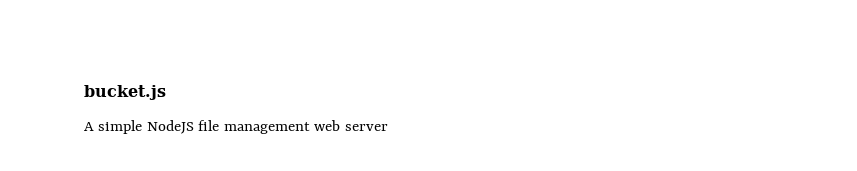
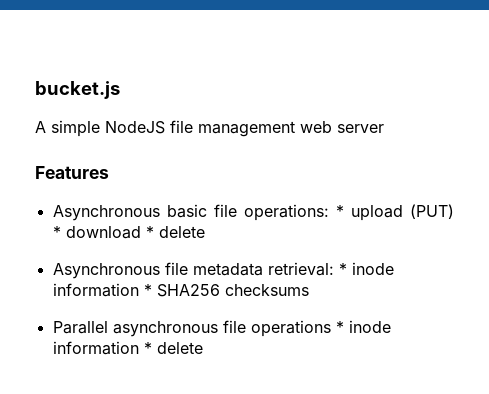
+ Features
+ Asynchronous basic file operations: * upload (PUT) * download * delete
+ Asynchronous file metadata retrieval: * inode information * SHA256 checksums
+ Parallel asynchronous file operations * inode information * delete

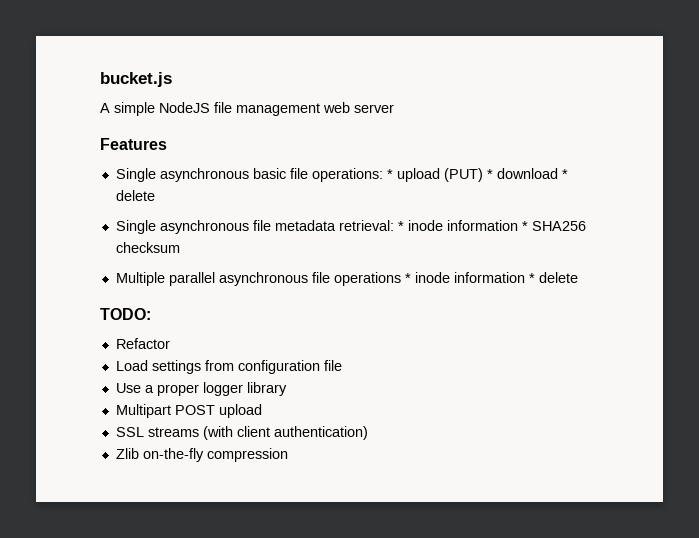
- Asynchronous basic file operations: * upload (PUT) * download * delete
+ Single asynchronous basic file operations: * upload (PUT) * download * delete
- Asynchronous file metadata retrieval: * inode information * SHA256 checksums
- Parallel asynchronous file operations * inode information * delete
+ Single asynchronous file metadata retrieval: * inode information * SHA256 checksum
+ Multiple parallel asynchronous file operations * inode information * delete
+ TODO:
+ Refactor
+ Load settings from configuration file
+ Use a proper logger library
+ Multipart POST upload
+ SSL streams (with client authentication)
+ Zlib on-the-fly compression

